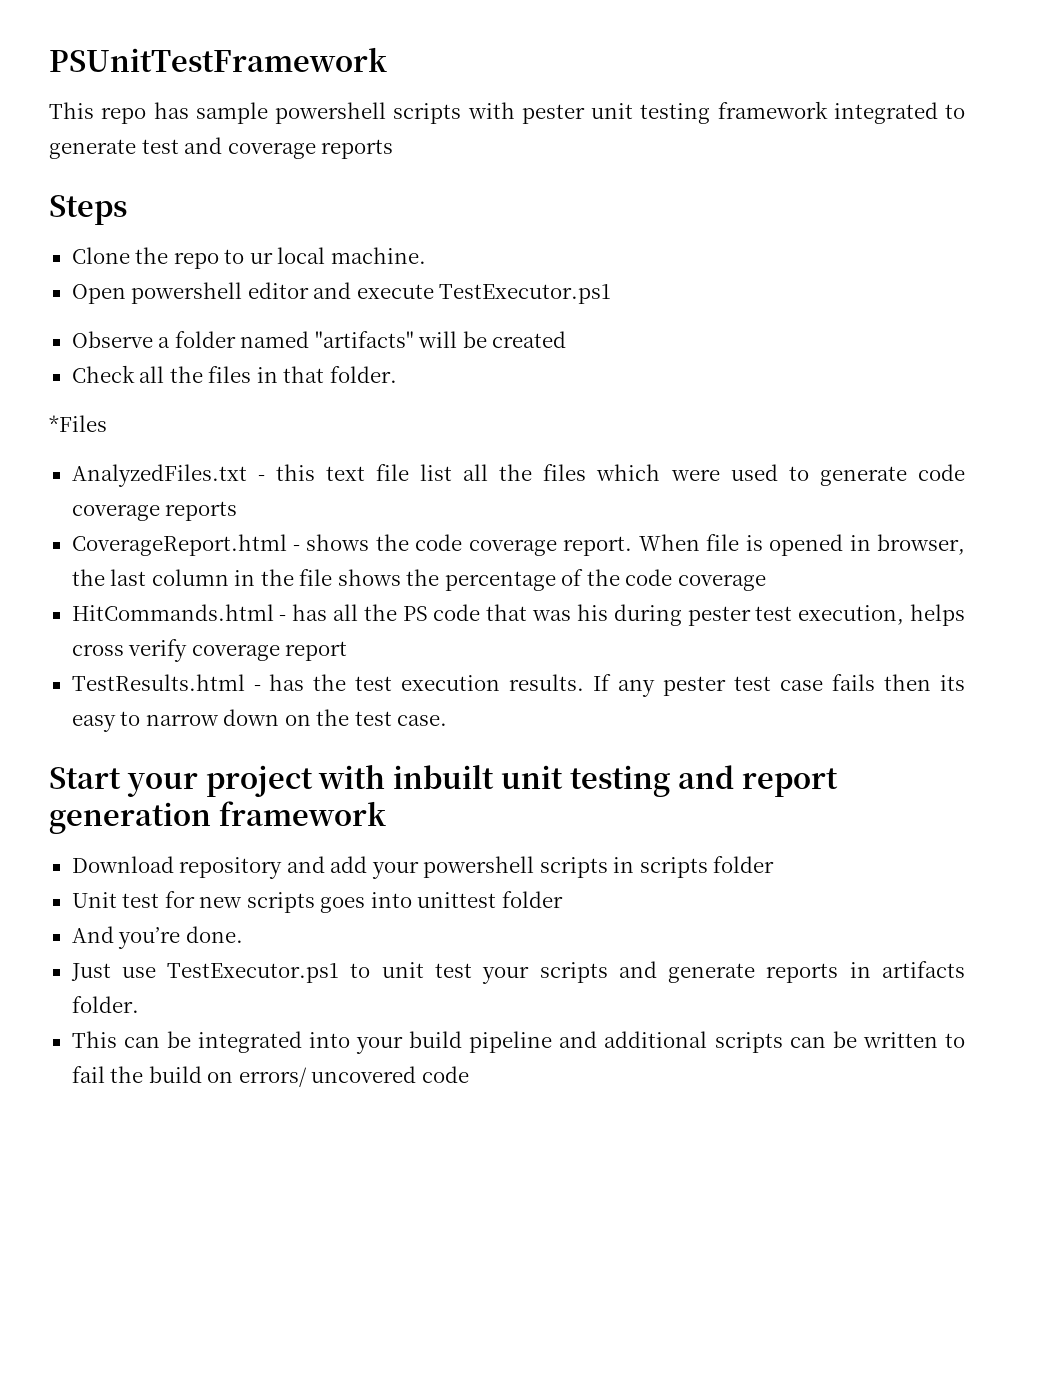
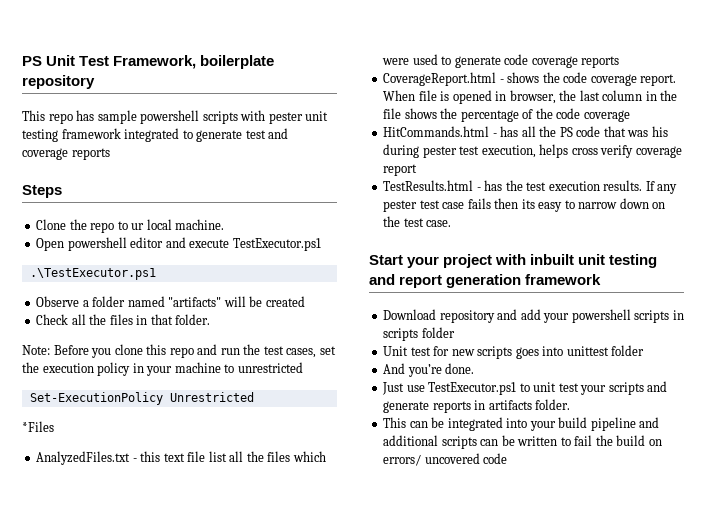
- PSUnitTestFramework
+ PS Unit Test Framework, boilerplate repository
+ .\TestExecutor.ps1
+ Note: Before you clone this repo and run the test cases, set the execution policy in your machine to unrestricted
+ Set-ExecutionPolicy Unrestricted

